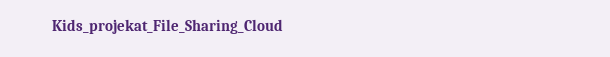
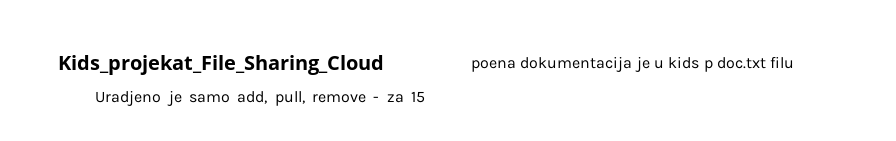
+ Uradjeno je samo add, pull, remove - za 15 poena dokumentacija je u kids p doc.txt filu

